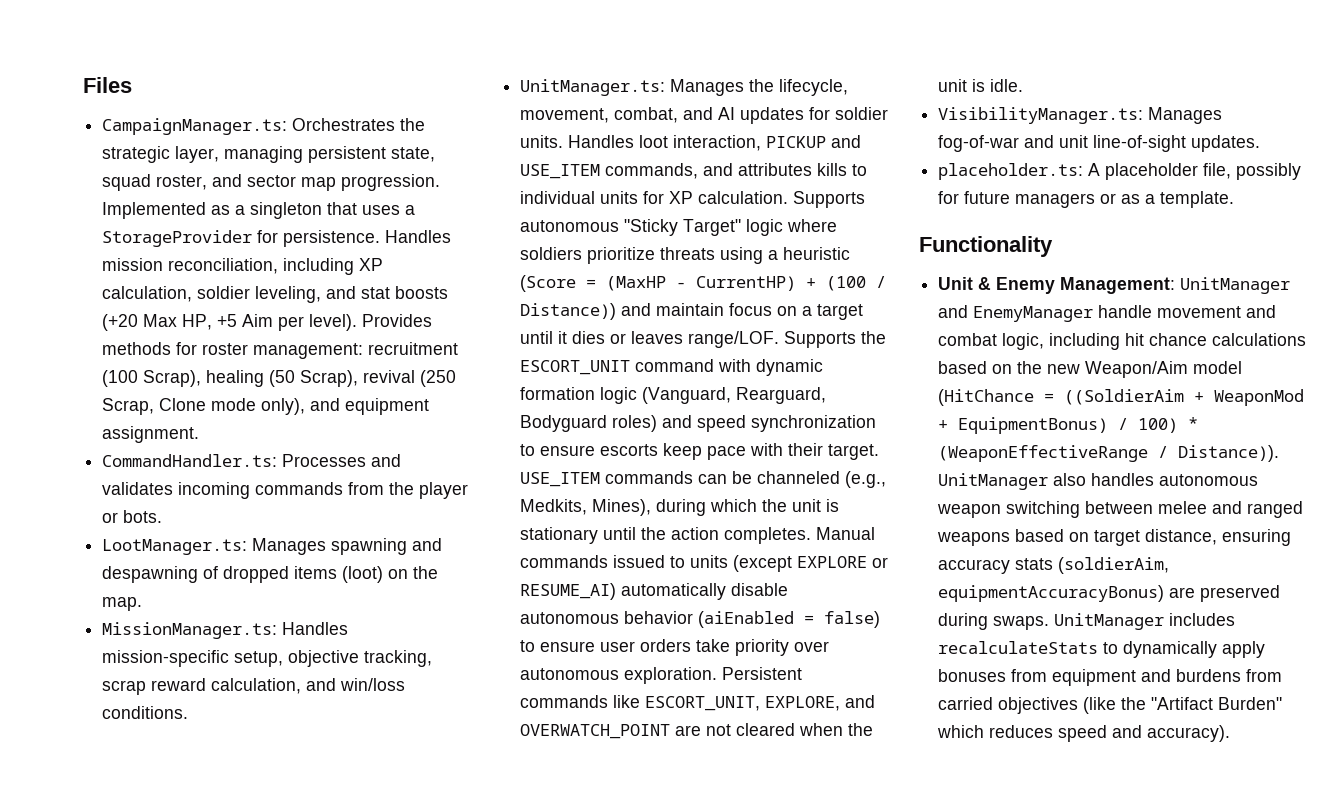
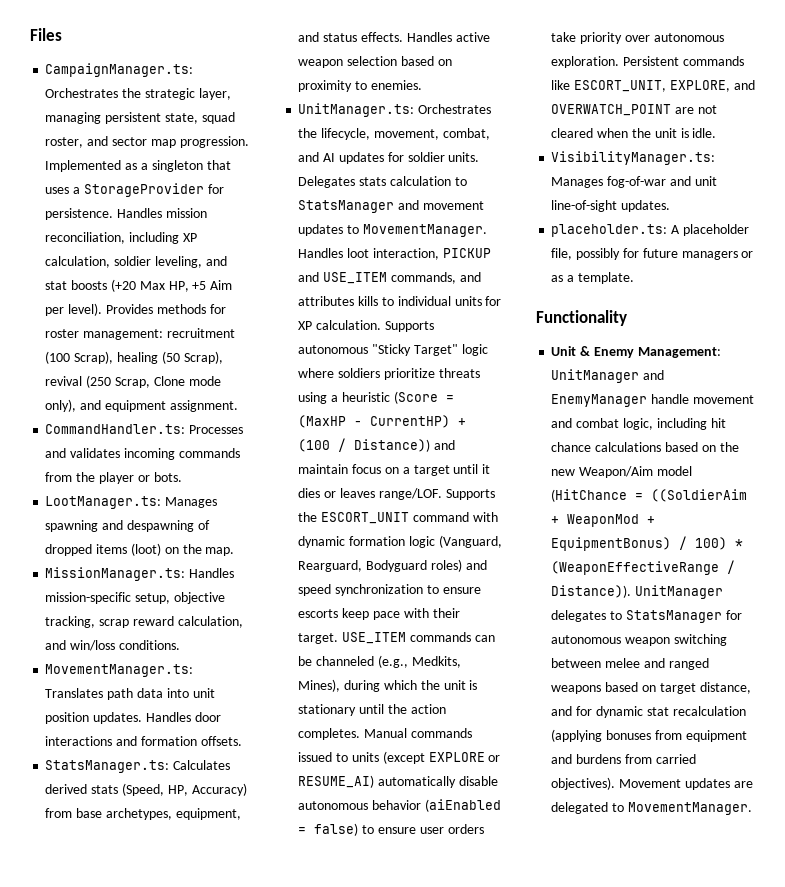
+ MovementManager.ts: Translates path data into unit position updates. Handles door interactions and formation offsets.
+ StatsManager.ts: Calculates derived stats (Speed, HP, Accuracy) from base archetypes, equipment, and status effects. Handles active weapon selection based on proximity to enemies.
- UnitManager.ts: Manages the lifecycle, movement, combat, and AI updates for soldier units.
+ UnitManager.ts: Orchestrates the lifecycle, movement, combat, and AI updates for soldier units.
+ Delegates stats calculation to StatsManager and movement updates to MovementManager.
- UnitManager also handles autonomous weapon switching between melee and ranged weapons based on target distance, ensuring accuracy stats (soldierAim, equipmentAccuracyBonus) are preserved during swaps. UnitManager includes recalculateStats to dynamically apply bonuses from equipment and burdens from carried objectives (like the "Artifact Burden" which reduces speed and accuracy).
+ UnitManager delegates to StatsManager for autonomous weapon switching between melee and ranged weapons based on target distance, and for dynamic stat recalculation (applying bonuses from equipment and burdens from carried objectives). Movement updates are delegated to MovementManager.

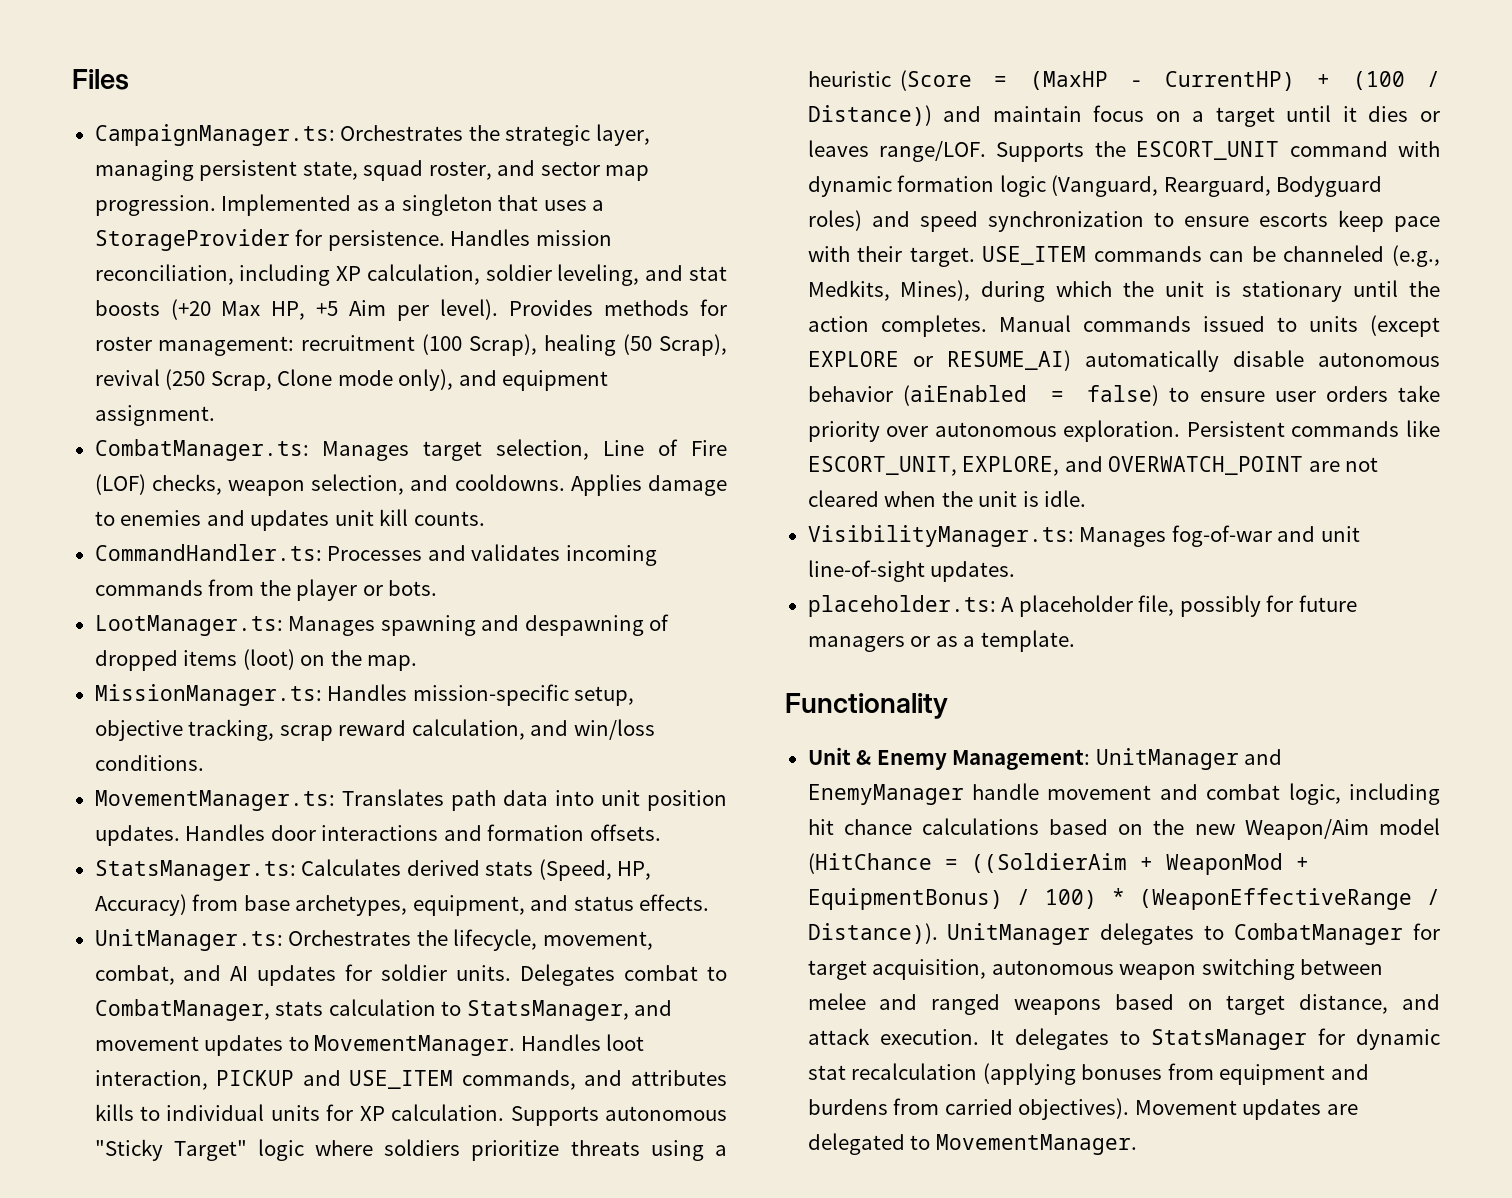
+ CombatManager.ts: Manages target selection, Line of Fire (LOF) checks, weapon selection, and cooldowns. Applies damage to enemies and updates unit kill counts.
- Handles active weapon selection based on proximity to enemies.
- Delegates stats calculation to StatsManager and movement updates to MovementManager.
+ Delegates combat to CombatManager, stats calculation to StatsManager, and movement updates to MovementManager.
- UnitManager delegates to StatsManager for autonomous weapon switching between melee and ranged weapons based on target distance, and for dynamic stat recalculation (applying bonuses from equipment and burdens from carried objectives).
+ UnitManager delegates to CombatManager for target acquisition, autonomous weapon switching between melee and ranged weapons based on target distance, and attack execution. It delegates to StatsManager for dynamic stat recalculation (applying bonuses from equipment and burdens from carried objectives).

